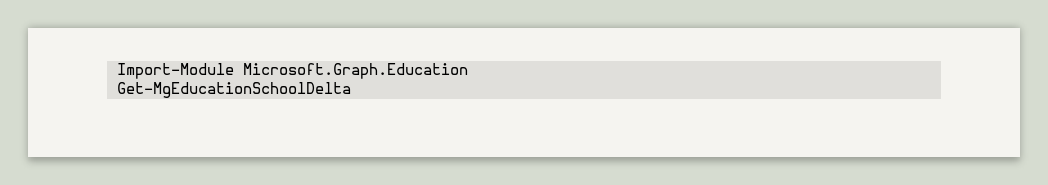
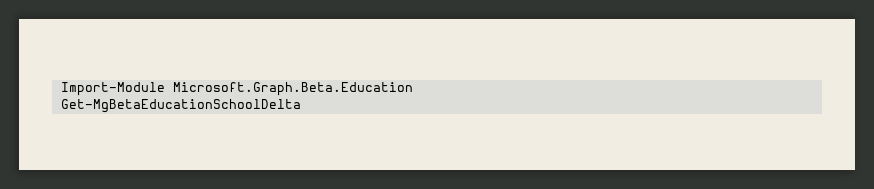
- Import-Module Microsoft.Graph.Education
- Get-MgEducationSchoolDelta
+ Import-Module Microsoft.Graph.Beta.Education
+ Get-MgBetaEducationSchoolDelta

